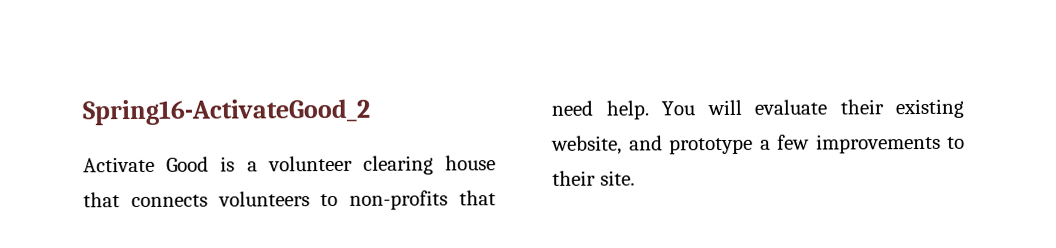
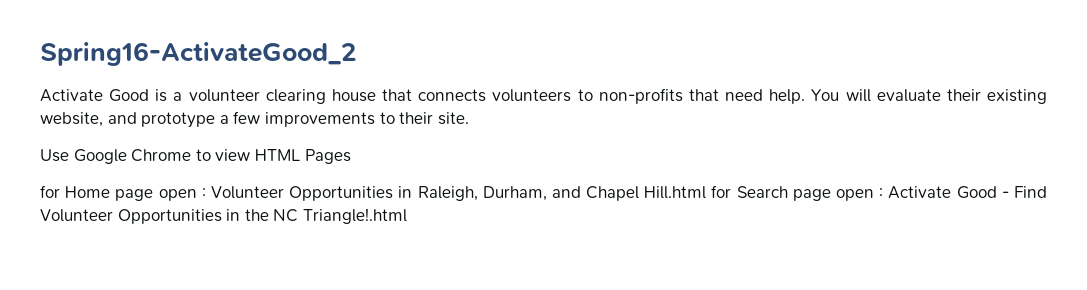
+ Use Google Chrome to view HTML Pages
+ for Home page open : Volunteer Opportunities in Raleigh, Durham, and Chapel Hill.html for Search page open : Activate Good - Find Volunteer Opportunities in the NC Triangle!.html

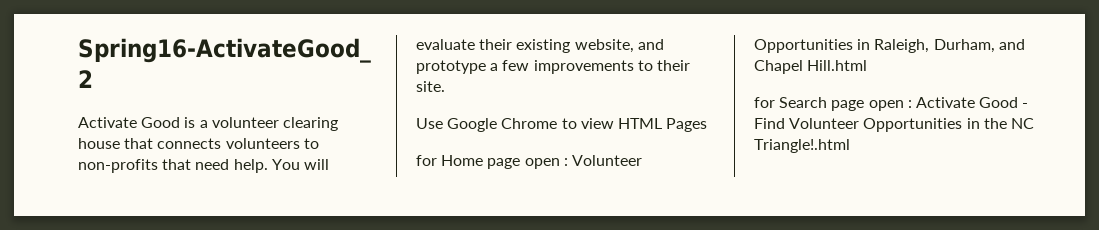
- for Home page open : Volunteer Opportunities in Raleigh, Durham, and Chapel Hill.html for Search page open : Activate Good - Find Volunteer Opportunities in the NC Triangle!.html
+ for Home page open : Volunteer Opportunities in Raleigh, Durham, and Chapel Hill.html
+ for Search page open : Activate Good - Find Volunteer Opportunities in the NC Triangle!.html

